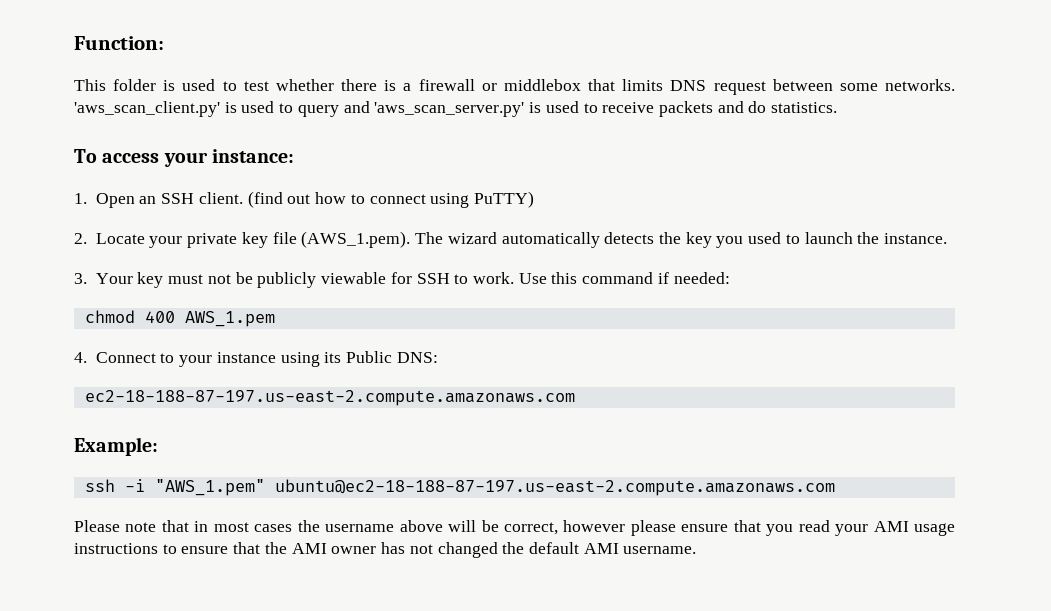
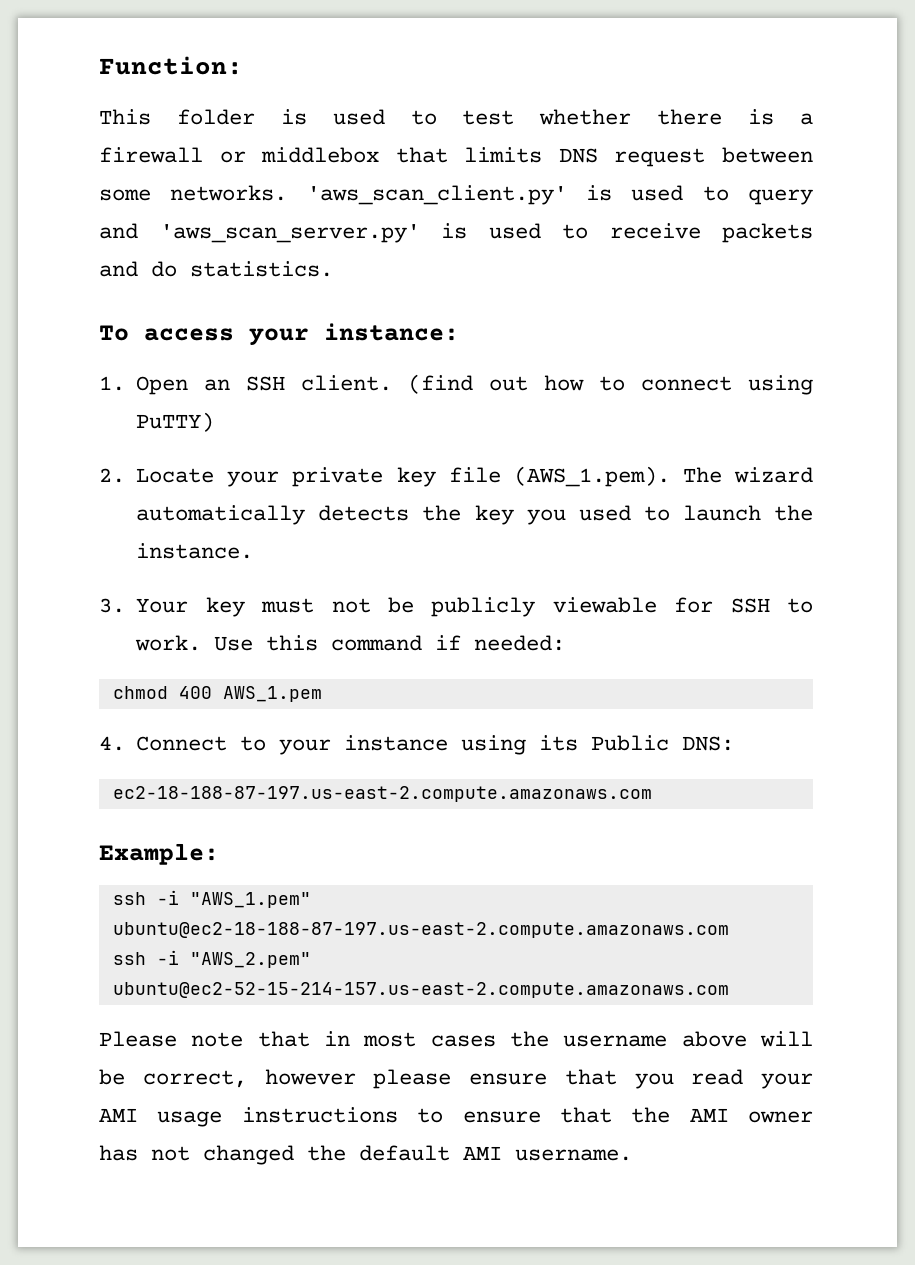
+ ssh -i "AWS_2.pem" ubuntu@ec2-52-15-214-157.us-east-2.compute.amazonaws.com

